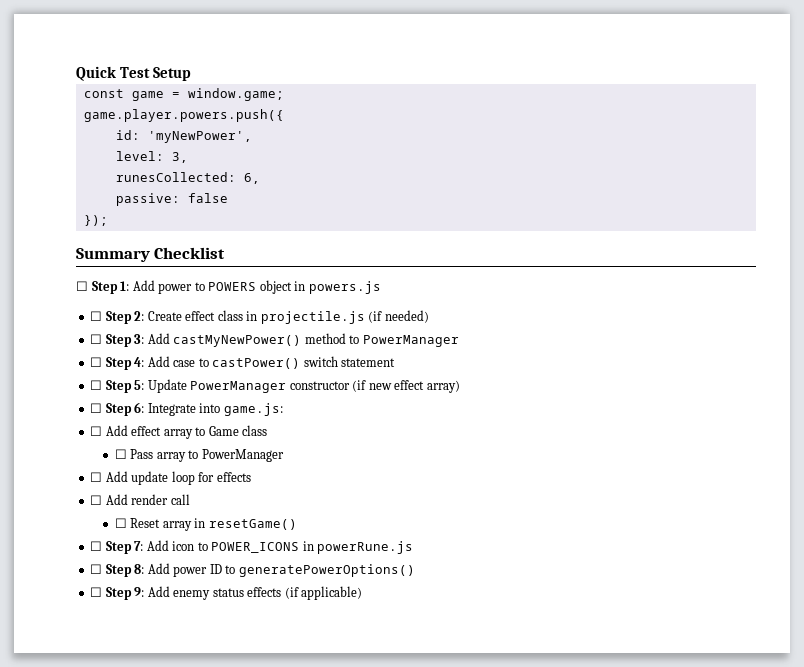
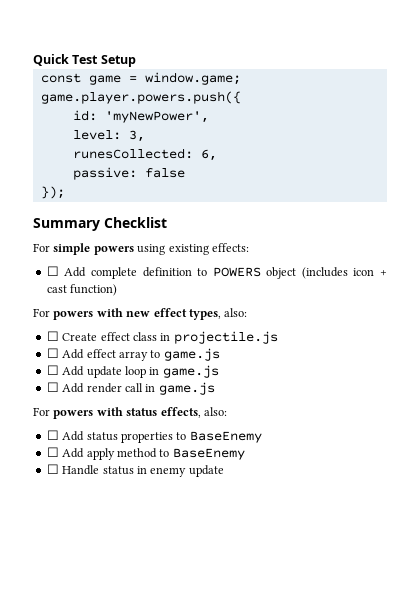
- ☐ Step 1: Add power to POWERS object in powers.js
- ☐ Step 2: Create effect class in projectile.js (if needed)
- ☐ Step 3: Add castMyNewPower() method to PowerManager
- ☐ Step 4: Add case to castPower() switch statement
- ☐ Step 5: Update PowerManager constructor (if new effect array)
- ☐ Step 6: Integrate into game.js:
+ For simple powers using existing effects:
+ ☐ Add complete definition to POWERS object (includes icon + cast function)
+ For powers with new effect types, also:
+ ☐ Create effect class in projectile.js
- ☐ Add effect array to Game class
- ☐ Pass array to PowerManager
+ ☐ Add effect array to game.js
- ☐ Add update loop for effects
+ ☐ Add update loop in game.js
- ☐ Add render call
- ☐ Reset array in resetGame()
- ☐ Step 7: Add icon to POWER_ICONS in powerRune.js
- ☐ Step 8: Add power ID to generatePowerOptions()
- ☐ Step 9: Add enemy status effects (if applicable)
+ ☐ Add render call in game.js
+ For powers with status effects, also:
+ ☐ Add status properties to BaseEnemy
+ ☐ Add apply method to BaseEnemy
+ ☐ Handle status in enemy update

